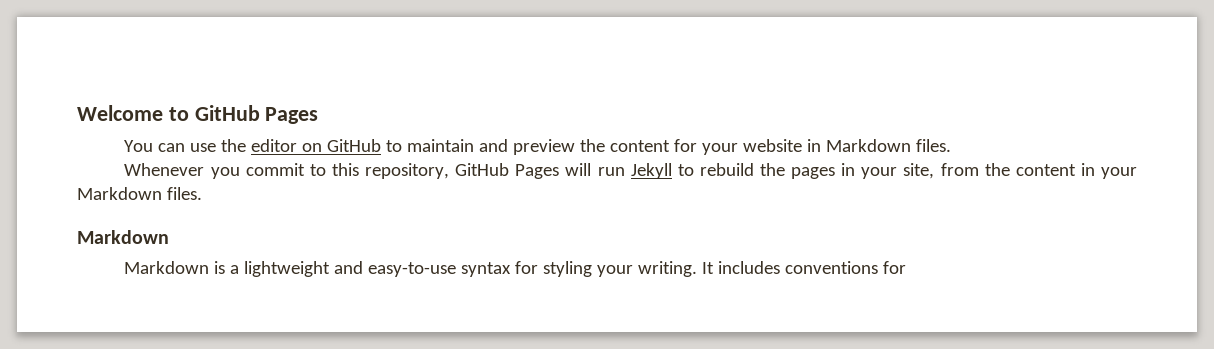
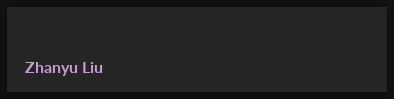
- Welcome to GitHub Pages
- You can use the editor on GitHub to maintain and preview the content for your website in Markdown files.
- Whenever you commit to this repository, GitHub Pages will run Jekyll to rebuild the pages in your site, from the content in your Markdown files.
- Markdown
- Markdown is a lightweight and easy-to-use syntax for styling your writing. It includes conventions for
+ Zhanyu Liu

